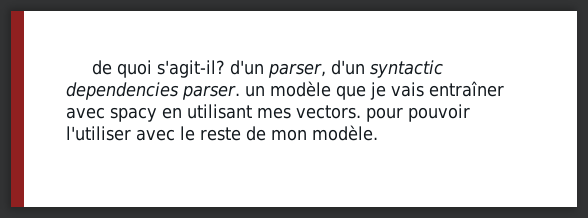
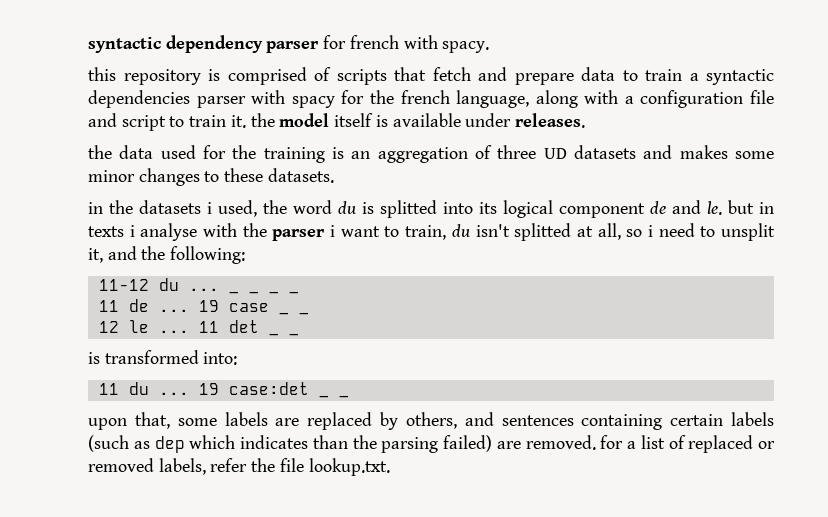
- de quoi s'agit-il? d'un parser, d'un syntactic dependencies parser. un modèle que je vais entraîner avec spacy en utilisant mes vectors. pour pouvoir l'utiliser avec le reste de mon modèle.
+ syntactic dependency parser for french with spacy.
+ this repository is comprised of scripts that fetch and prepare data to train a syntactic dependencies parser with spacy for the french language, along with a configuration file and script to train it. the model itself is available under releases.
+ the data used for the training is an aggregation of three UD datasets and makes some minor changes to these datasets.
+ in the datasets i used, the word du is splitted into its logical component de and le. but in texts i analyse with the parser i want to train, du isn't splitted at all, so i need to unsplit it, and the following:
+ 11-12 du ... _ _ _ _
+ 11 de ... 19 case _ _
+ 12 le ... 11 det _ _
+ is transformed into:
+ 11 du ... 19 case:det _ _
+ upon that, some labels are replaced by others, and sentences containing certain labels (such as dep which indicates than the parsing failed) are removed. for a list of replaced or removed labels, refer the file lookup.txt.

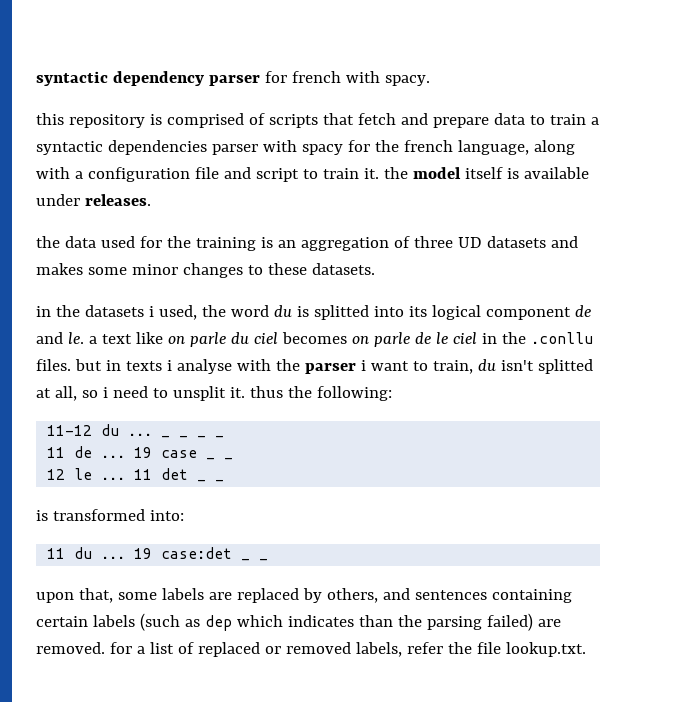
- in the datasets i used, the word du is splitted into its logical component de and le. but in texts i analyse with the parser i want to train, du isn't splitted at all, so i need to unsplit it, and the following:
+ in the datasets i used, the word du is splitted into its logical component de and le. a text like on parle du ciel becomes on parle de le ciel in the .conllu files. but in texts i analyse with the parser i want to train, du isn't splitted at all, so i need to unsplit it. thus the following:

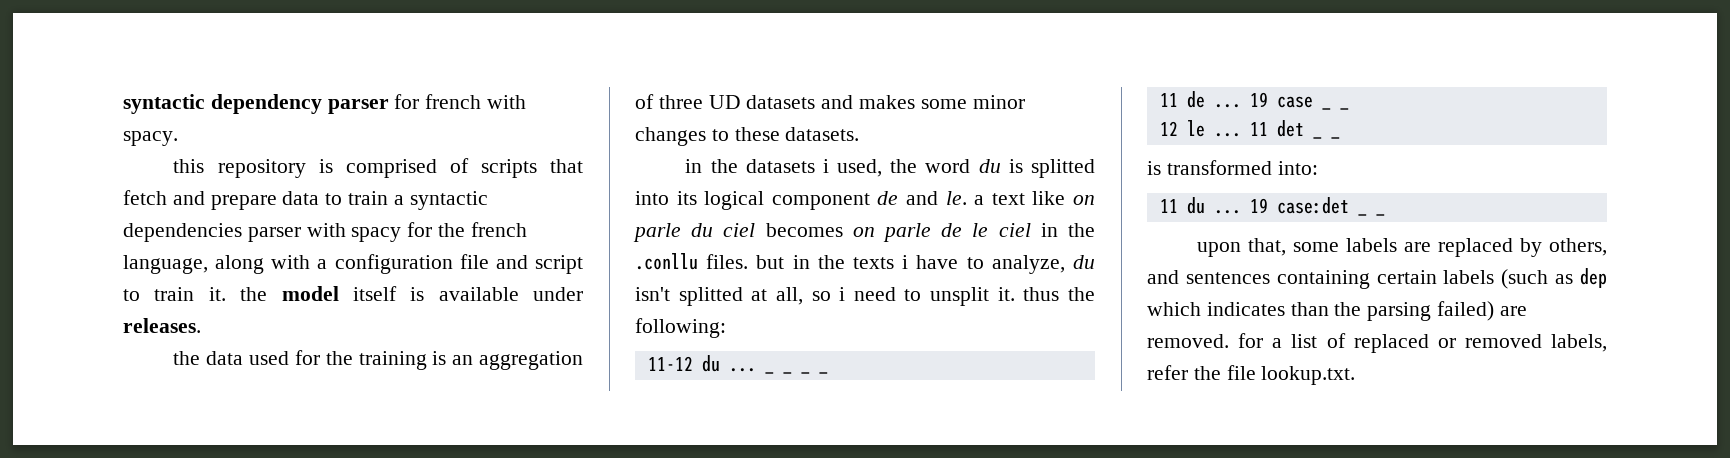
- in the datasets i used, the word du is splitted into its logical component de and le. a text like on parle du ciel becomes on parle de le ciel in the .conllu files. but in texts i analyse with the parser i want to train, du isn't splitted at all, so i need to unsplit it. thus the following:
+ in the datasets i used, the word du is splitted into its logical component de and le. a text like on parle du ciel becomes on parle de le ciel in the .conllu files. but in the texts i have to analyze, du isn't splitted at all, so i need to unsplit it. thus the following:

